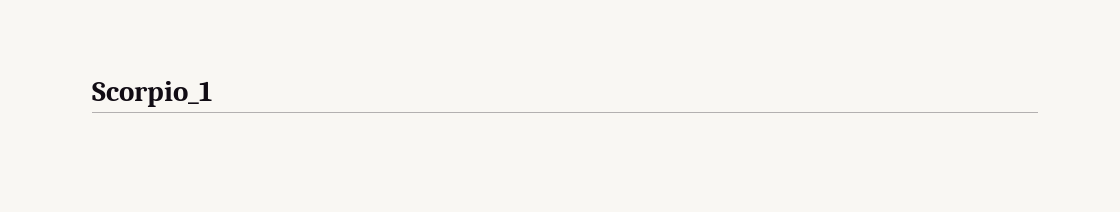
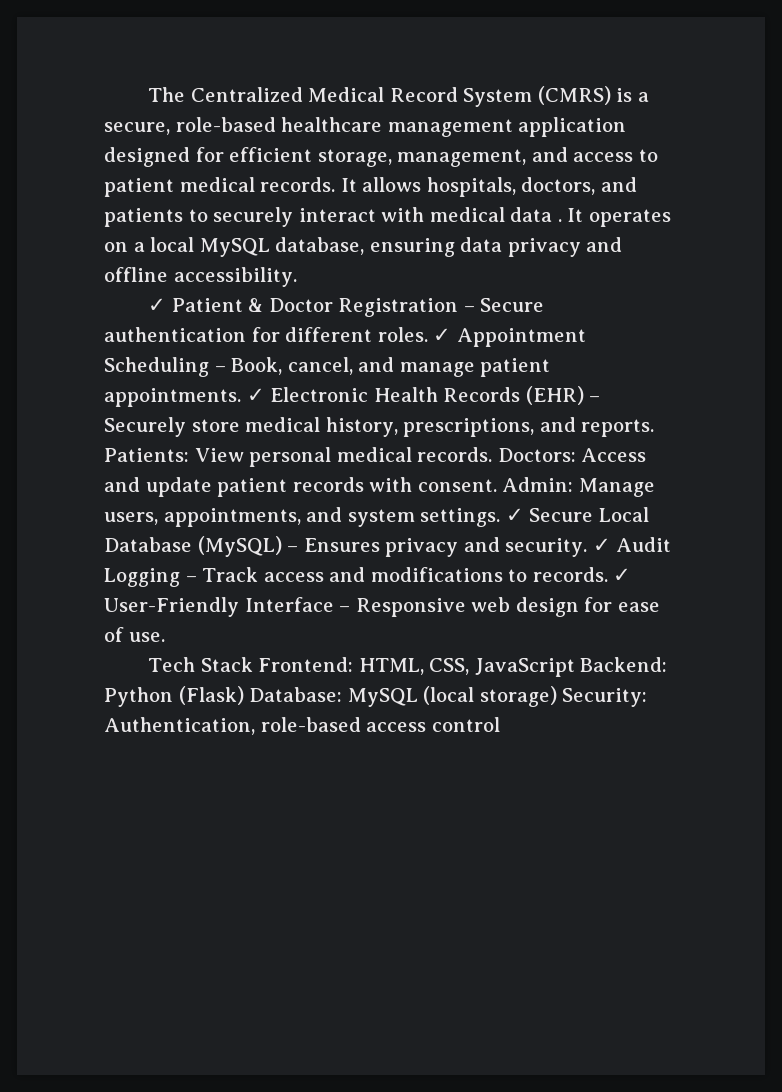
- Scorpio_1
+ The Centralized Medical Record System (CMRS) is a secure, role-based healthcare management application designed for efficient storage, management, and access to patient medical records. It allows hospitals, doctors, and patients to securely interact with medical data . It operates on a local MySQL database, ensuring data privacy and offline accessibility.
+ ✓ Patient & Doctor Registration – Secure authentication for different roles. ✓ Appointment Scheduling – Book, cancel, and manage patient appointments. ✓ Electronic Health Records (EHR) – Securely store medical history, prescriptions, and reports. Patients: View personal medical records. Doctors: Access and update patient records with consent. Admin: Manage users, appointments, and system settings. ✓ Secure Local Database (MySQL) – Ensures privacy and security. ✓ Audit Logging – Track access and modifications to records. ✓ User-Friendly Interface – Responsive web design for ease of use.
+ Tech Stack Frontend: HTML, CSS, JavaScript Backend: Python (Flask) Database: MySQL (local storage) Security: Authentication, role-based access control

